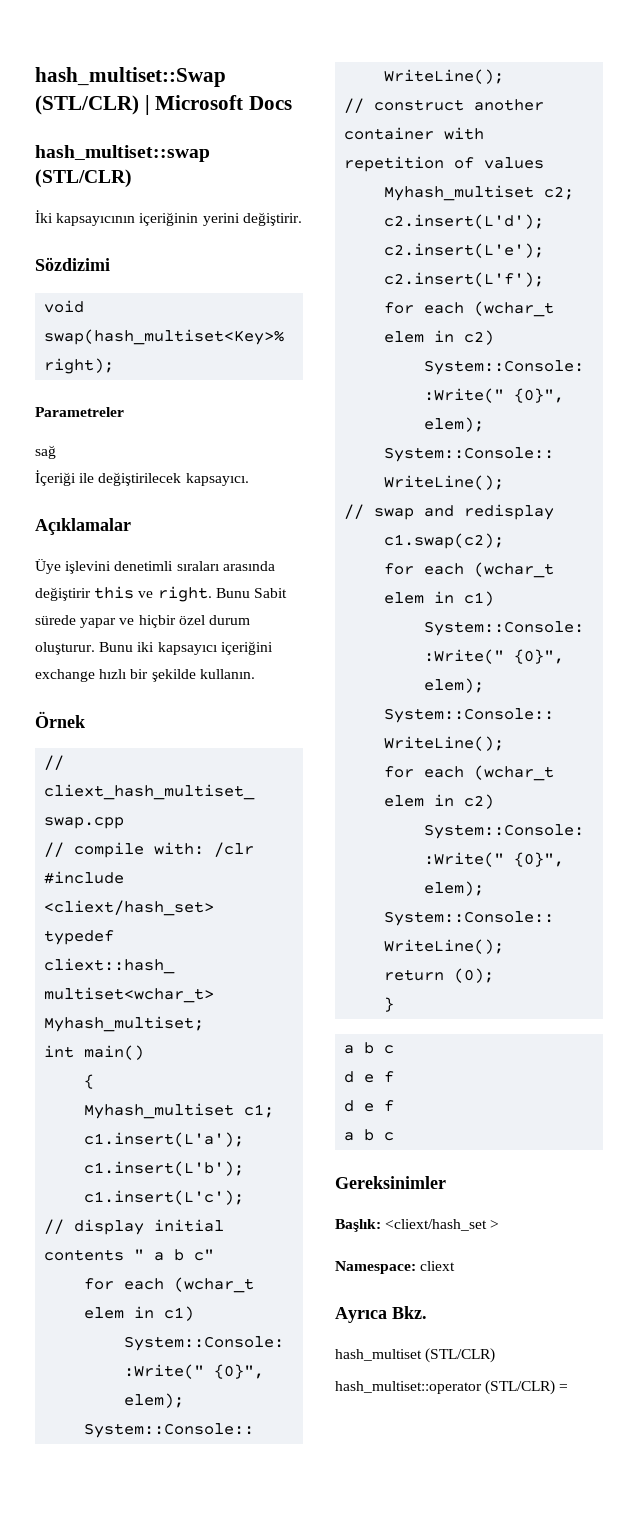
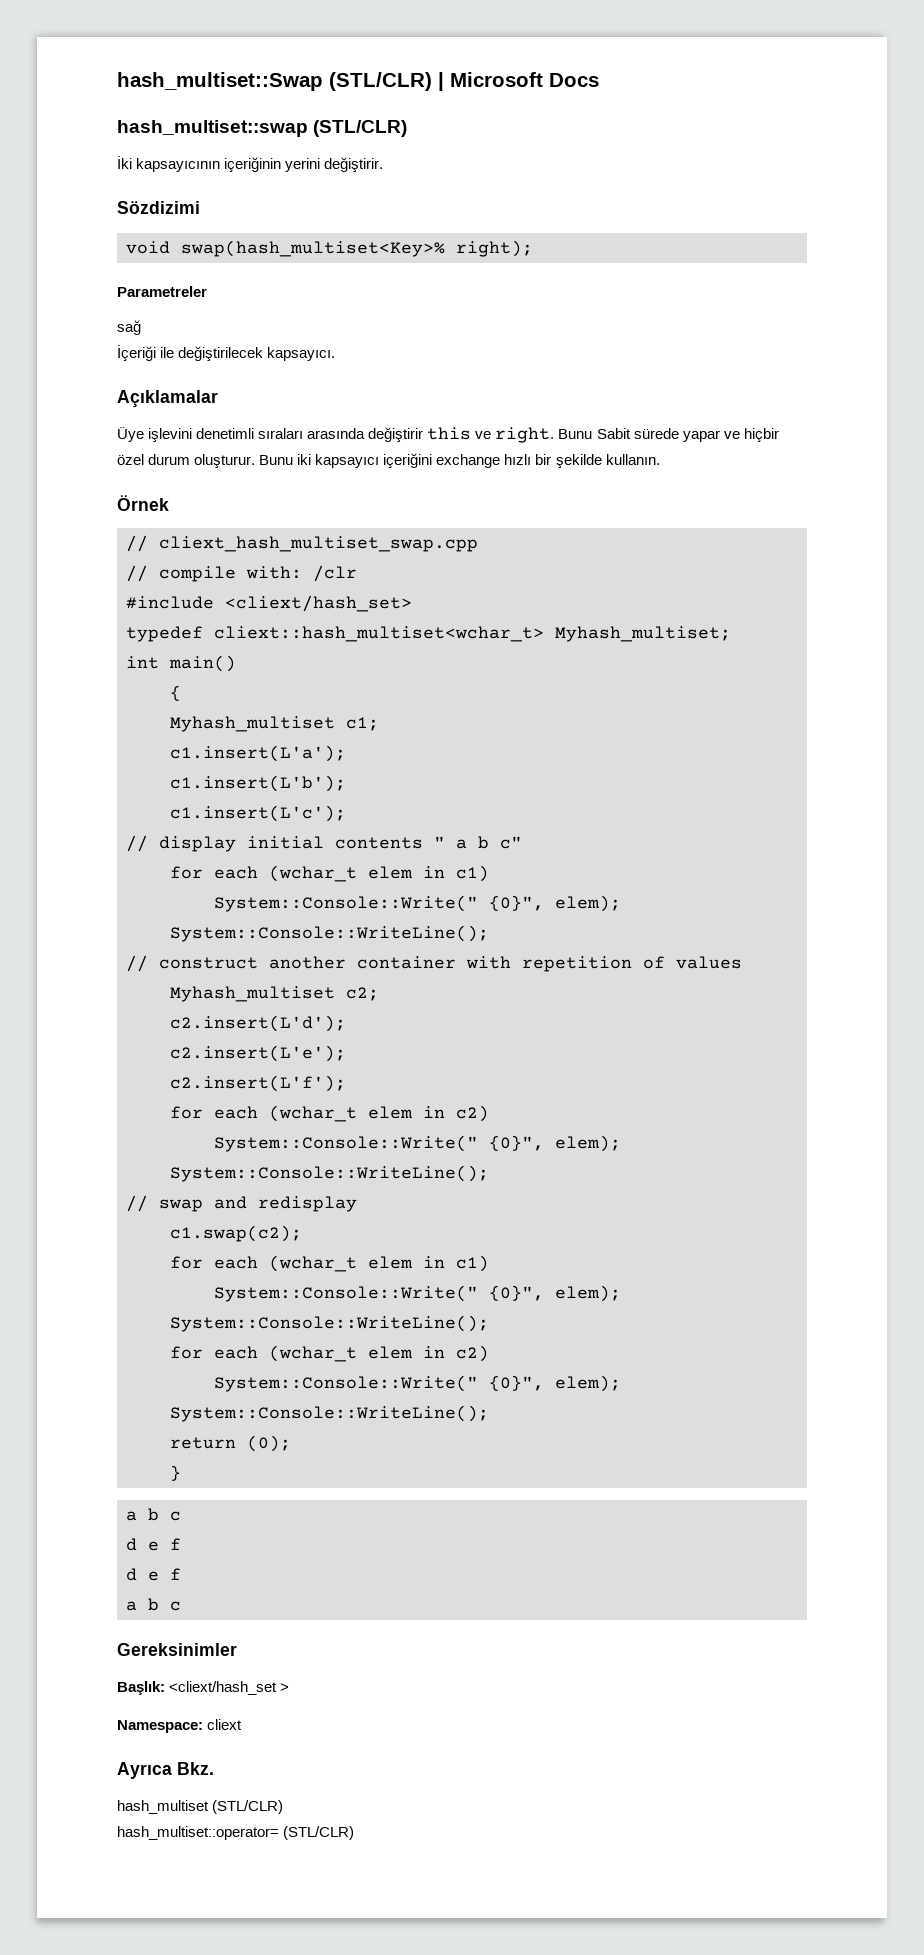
- hash_multiset::operator (STL/CLR) =
+ hash_multiset::operator= (STL/CLR)

